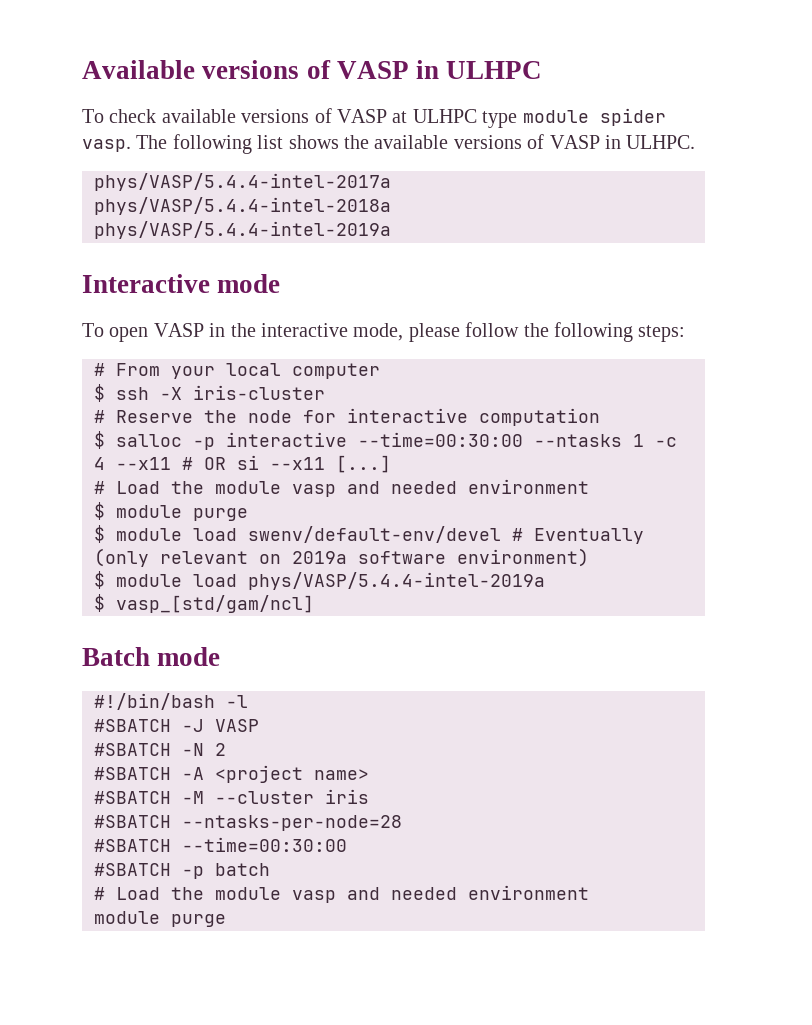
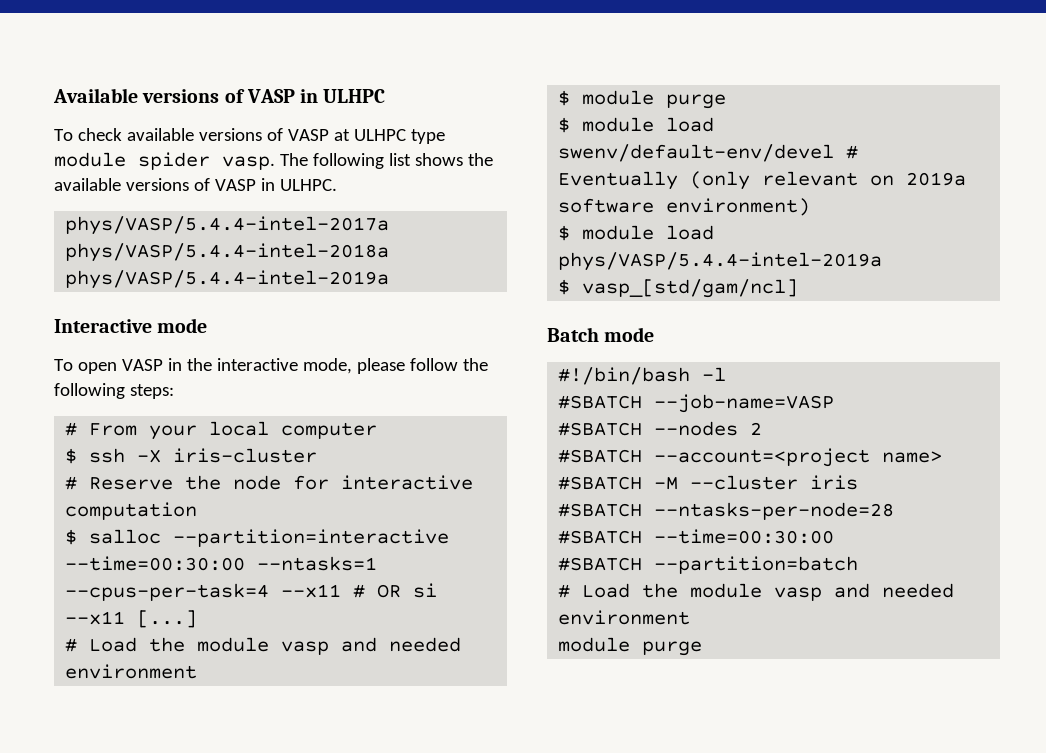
- $ salloc -p interactive --time=00:30:00 --ntasks 1 -c 4 --x11 # OR si --x11 [...]
+ $ salloc --partition=interactive --time=00:30:00 --ntasks=1 --cpus-per-task=4 --x11 # OR si --x11 [...]
- #SBATCH -J VASP
- #SBATCH -N 2
+ #SBATCH --job-name=VASP
+ #SBATCH --nodes 2
- #SBATCH -A <project name>
+ #SBATCH --account=<project name>
- #SBATCH -p batch
+ #SBATCH --partition=batch

